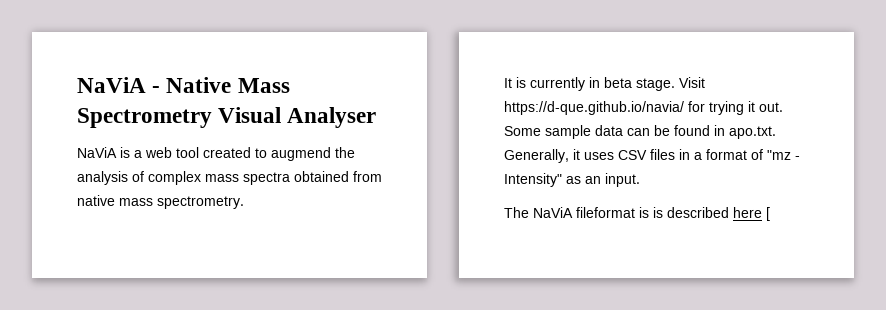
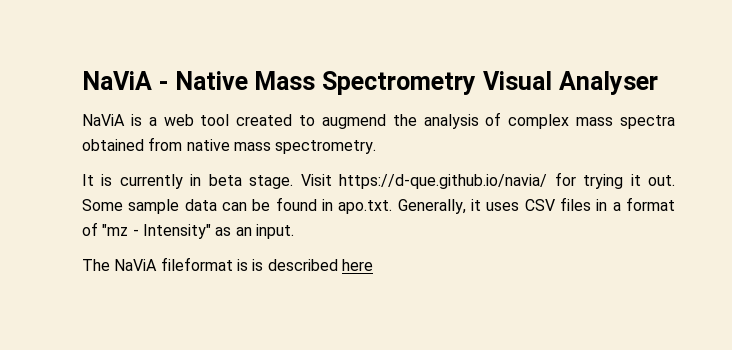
- The NaViA fileformat is is described here [
+ The NaViA fileformat is is described here

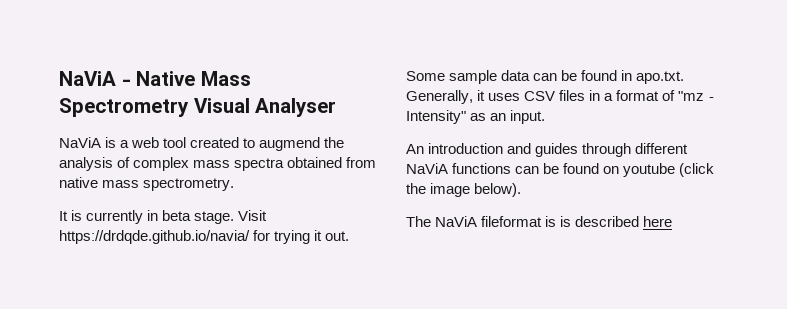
- Visit https://d-que.github.io/navia/ for trying it out.
+ Visit https://drdqde.github.io/navia/ for trying it out.
+ An introduction and guides through different NaViA functions can be found on youtube (click the image below).

